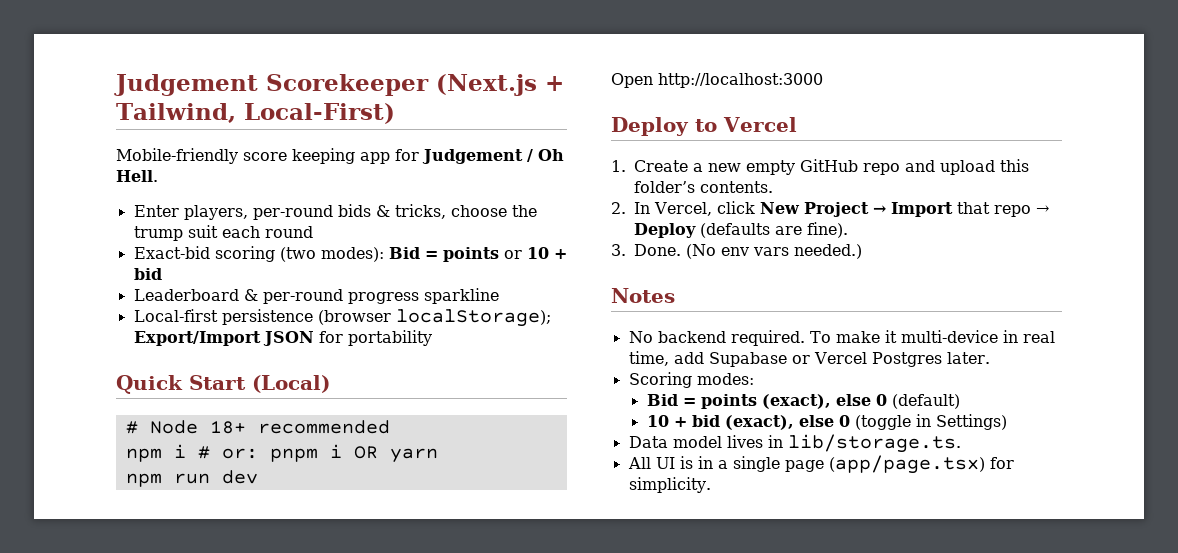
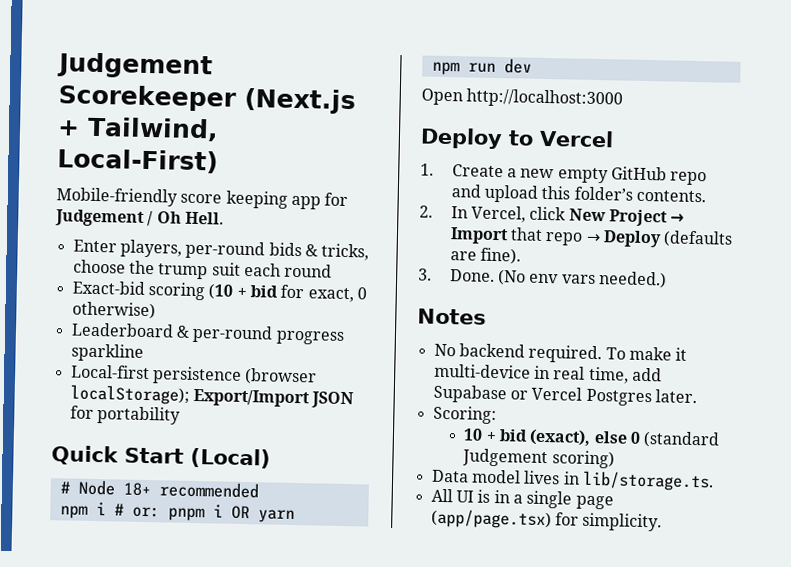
- Exact-bid scoring (two modes): Bid = points or 10 + bid
+ Exact-bid scoring (10 + bid for exact, 0 otherwise)
- Scoring modes:
- Bid = points (exact), else 0 (default)
+ Scoring:
- 10 + bid (exact), else 0 (toggle in Settings)
+ 10 + bid (exact), else 0 (standard Judgement scoring)

